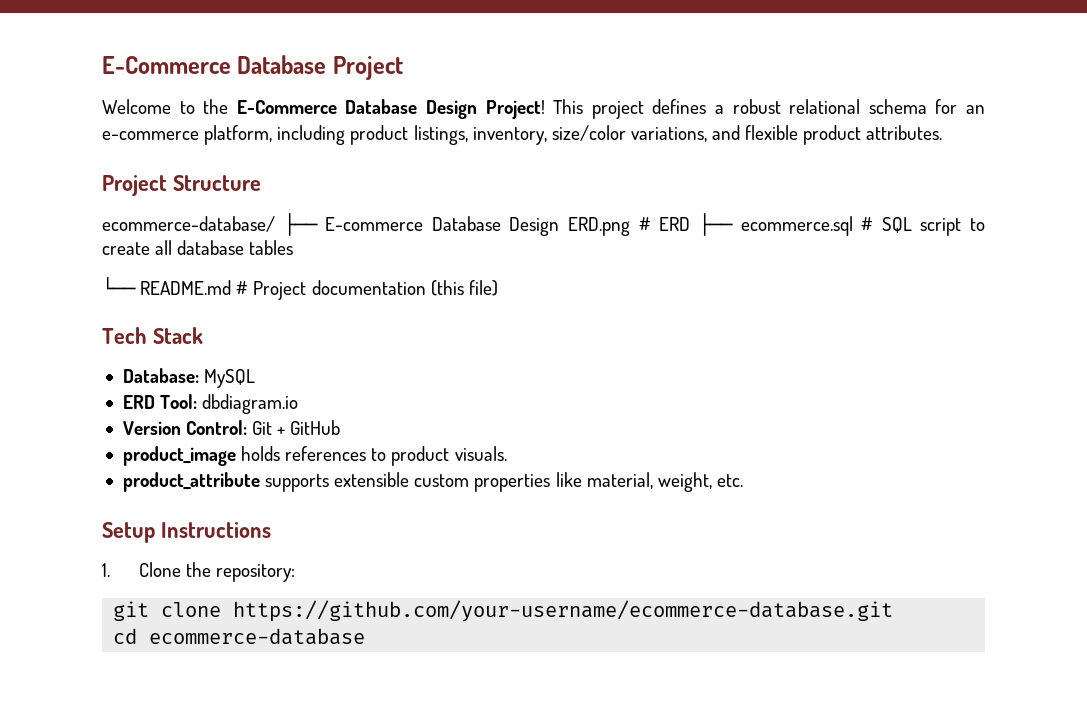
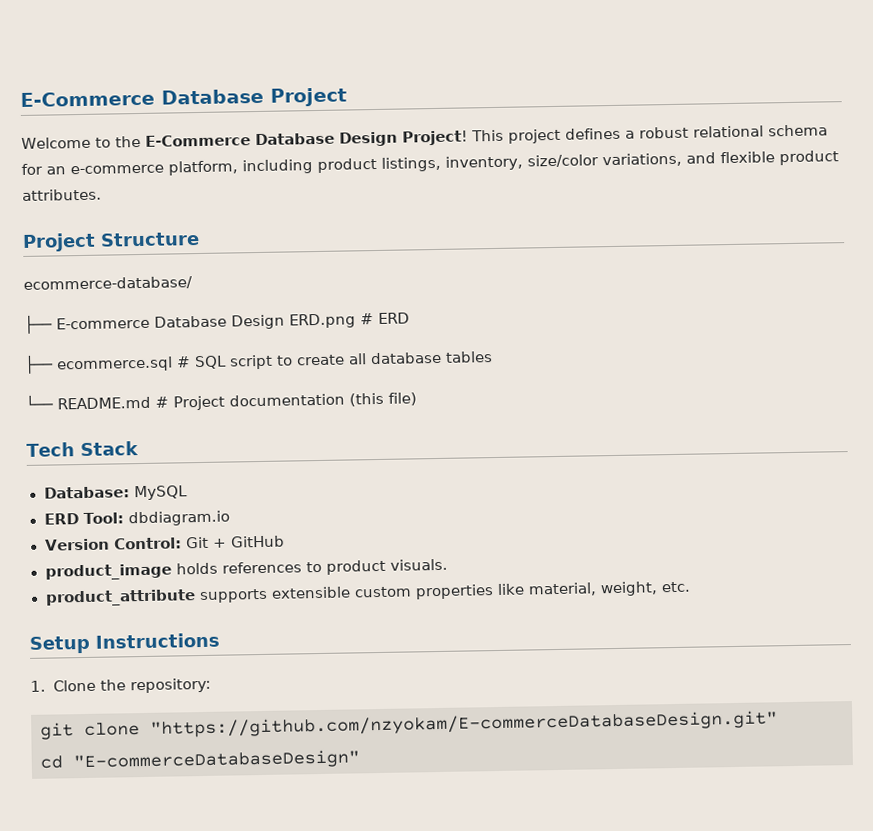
- ecommerce-database/ ├── E-commerce Database Design ERD.png # ERD ├── ecommerce.sql # SQL script to create all database tables
+ ecommerce-database/
+ ├── E-commerce Database Design ERD.png # ERD
+ ├── ecommerce.sql # SQL script to create all database tables
- git clone https://github.com/your-username/ecommerce-database.git
+ git clone "https://github.com/nzyokam/E-commerceDatabaseDesign.git"
- cd ecommerce-database
+ cd "E-commerceDatabaseDesign"

